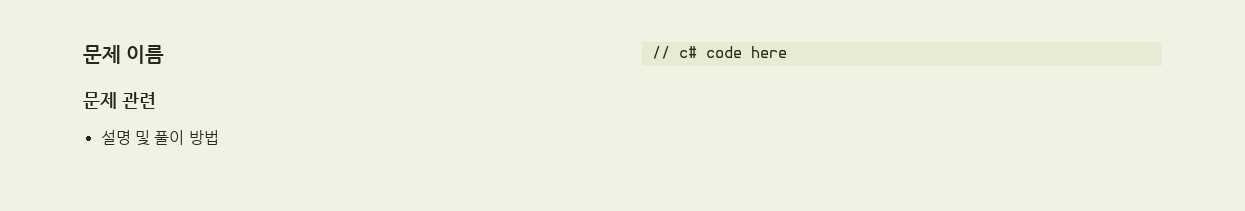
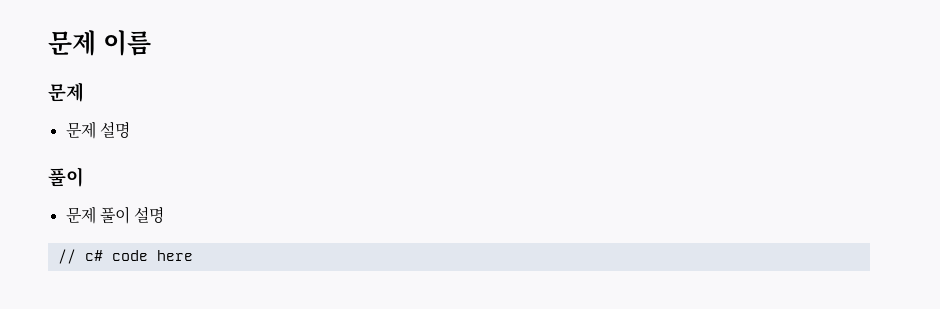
  문제 이름
- 문제 관련
- 설명 및 풀이 방법
+ 문제
+ 문제 설명
+ 풀이
+ 문제 풀이 설명

